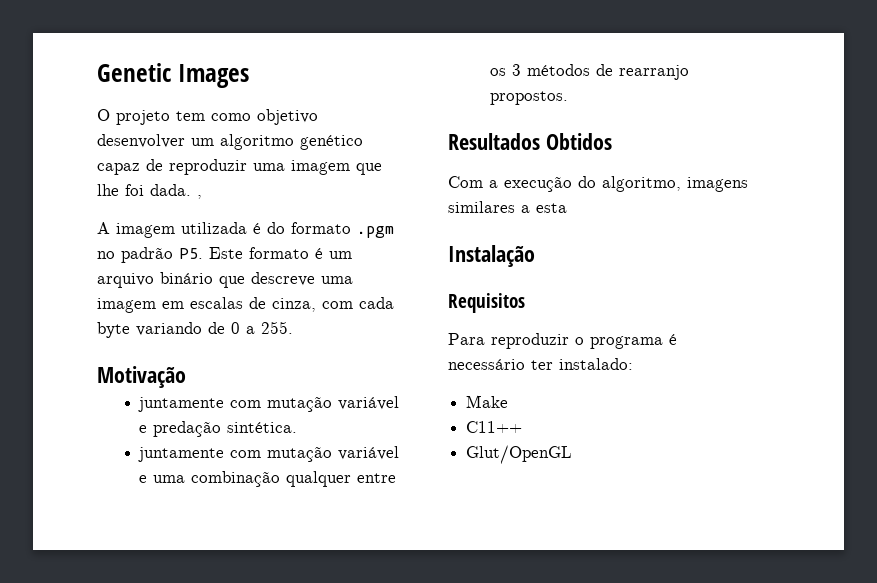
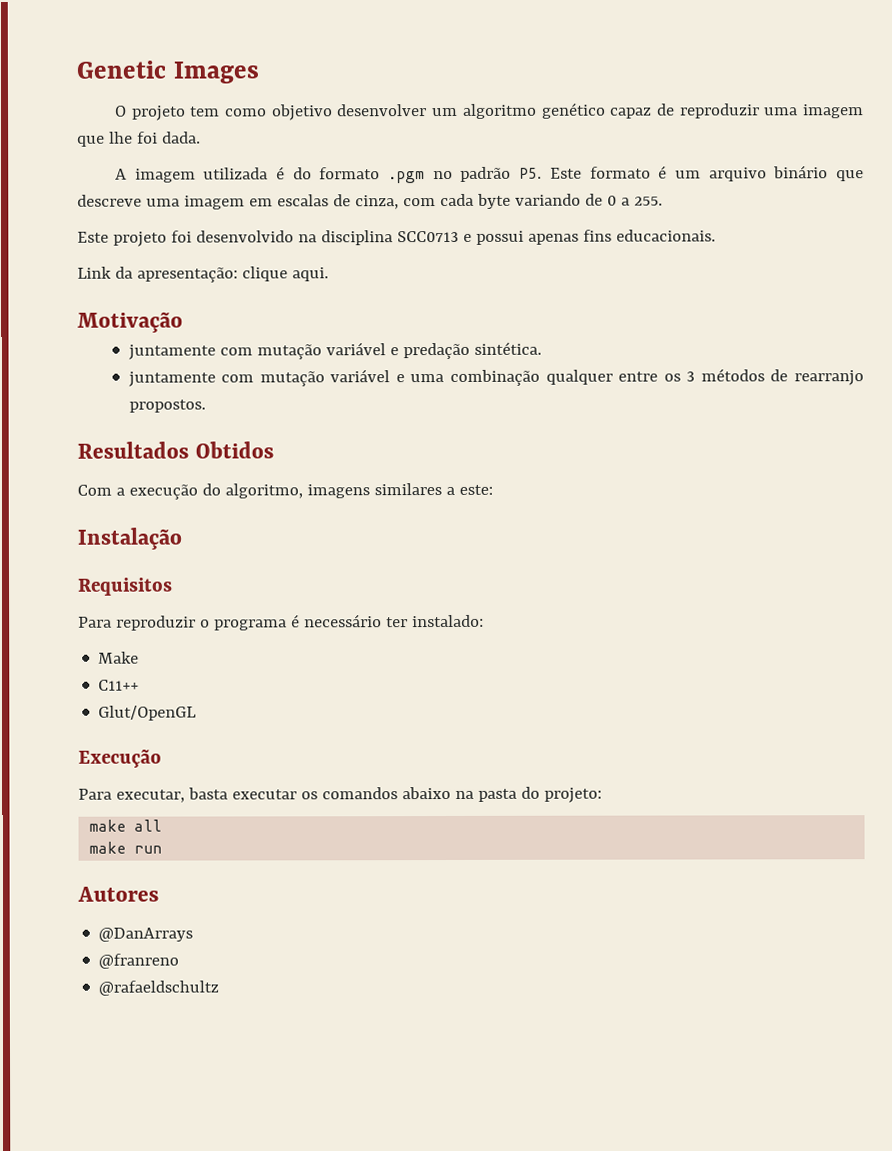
- O projeto tem como objetivo desenvolver um algoritmo genético capaz de reproduzir uma imagem que lhe foi dada. ,
+ O projeto tem como objetivo desenvolver um algoritmo genético capaz de reproduzir uma imagem que lhe foi dada.
+ Este projeto foi desenvolvido na disciplina SCC0713 e possui apenas fins educacionais.
+ Link da apresentação: clique aqui.
- Com a execução do algoritmo, imagens similares a esta
+ Com a execução do algoritmo, imagens similares a este:
+ Execução
+ Para executar, basta executar os comandos abaixo na pasta do projeto:
+ make all
+ make run
+ Autores
+ @DanArrays
+ @franreno
+ @rafaeldschultz

